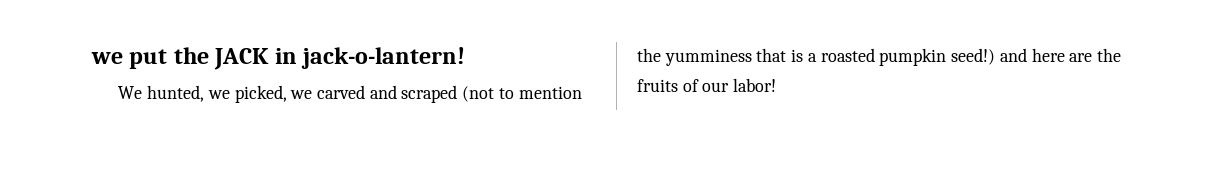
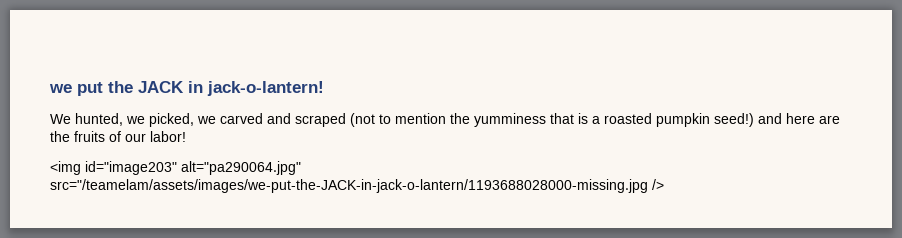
+ <img id="image203" alt="pa290064.jpg" src="/teamelam/assets/images/we-put-the-JACK-in-jack-o-lantern/1193688028000-missing.jpg />

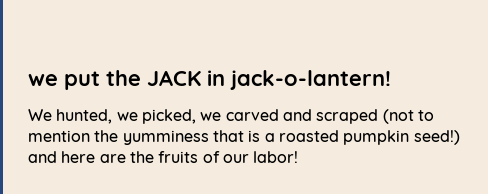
- <img id="image203" alt="pa290064.jpg" src="/teamelam/assets/images/we-put-the-JACK-in-jack-o-lantern/1193688028000-missing.jpg />

